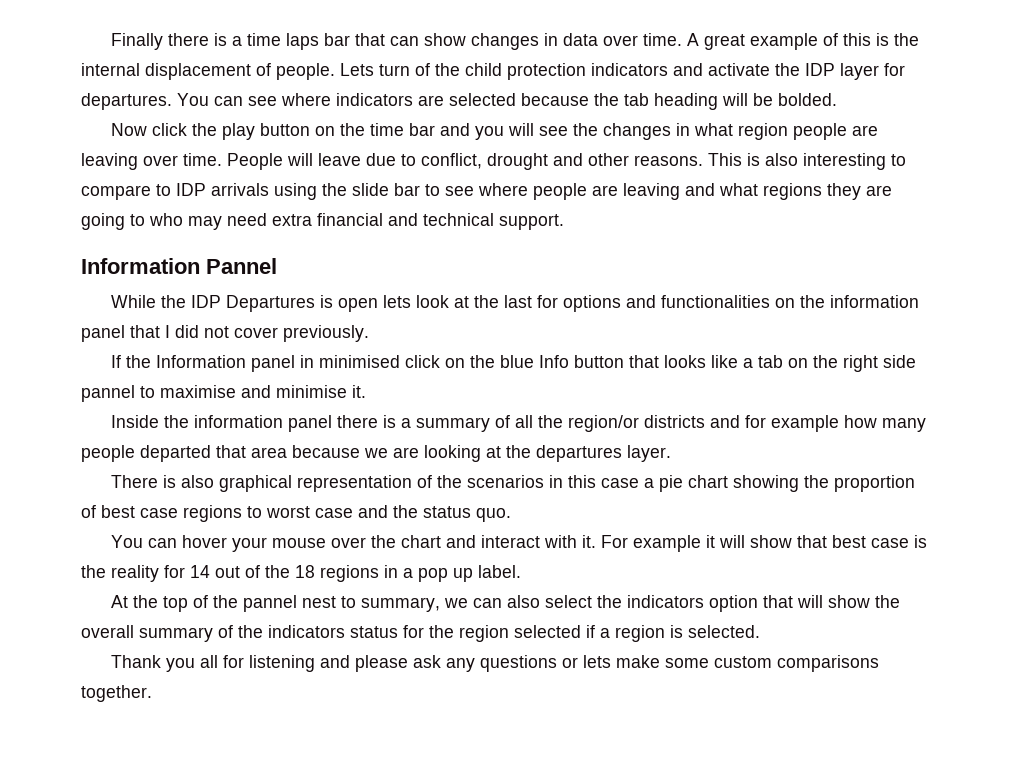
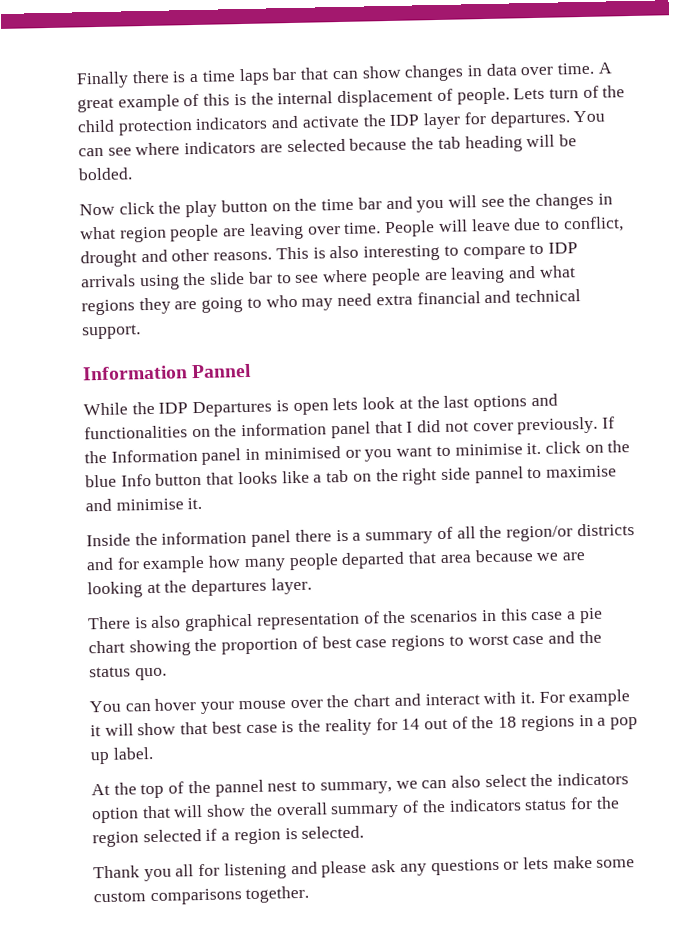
- While the IDP Departures is open lets look at the last for options and functionalities on the information panel that I did not cover previously.
- If the Information panel in minimised click on the blue Info button that looks like a tab on the right side pannel to maximise and minimise it.
+ While the IDP Departures is open lets look at the last options and functionalities on the information panel that I did not cover previously. If the Information panel in minimised or you want to minimise it. click on the blue Info button that looks like a tab on the right side pannel to maximise and minimise it.

